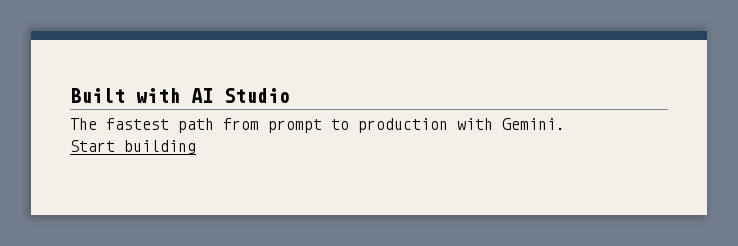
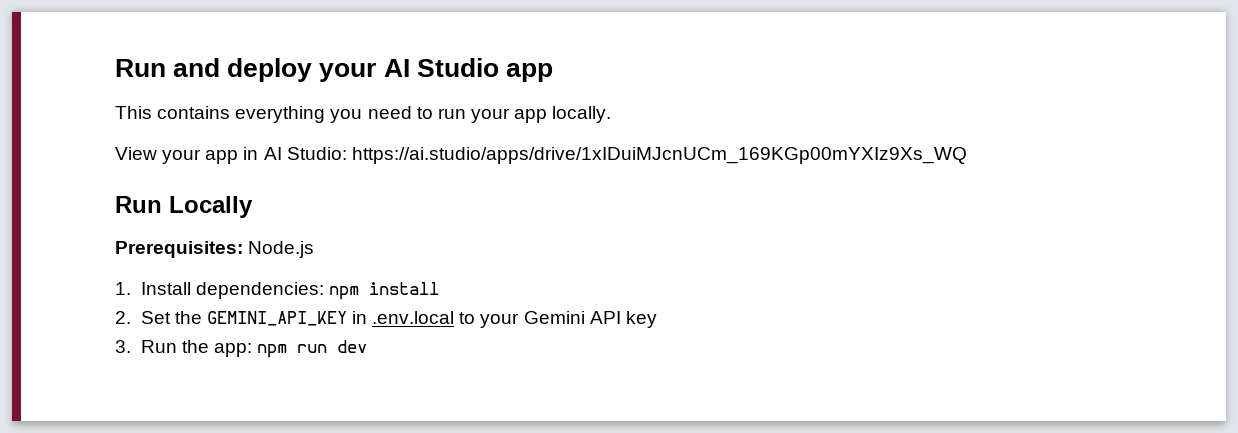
- Built with AI Studio
- The fastest path from prompt to production with Gemini.
- Start building
+ Run and deploy your AI Studio app
+ This contains everything you need to run your app locally.
+ View your app in AI Studio: https://ai.studio/apps/drive/1xIDuiMJcnUCm_169KGp00mYXIz9Xs_WQ
+ Run Locally
+ Prerequisites: Node.js
+ 1. Install dependencies: npm install
+ 2. Set the GEMINI_API_KEY in .env.local to your Gemini API key
+ 3. Run the app: npm run dev

